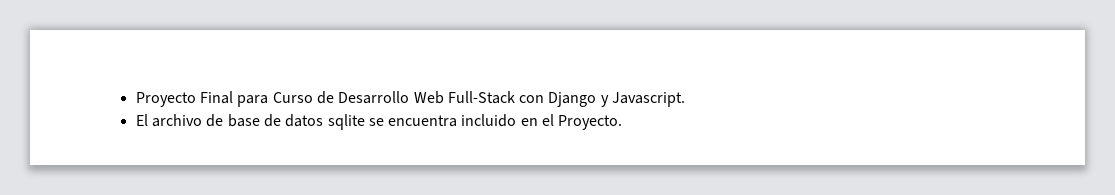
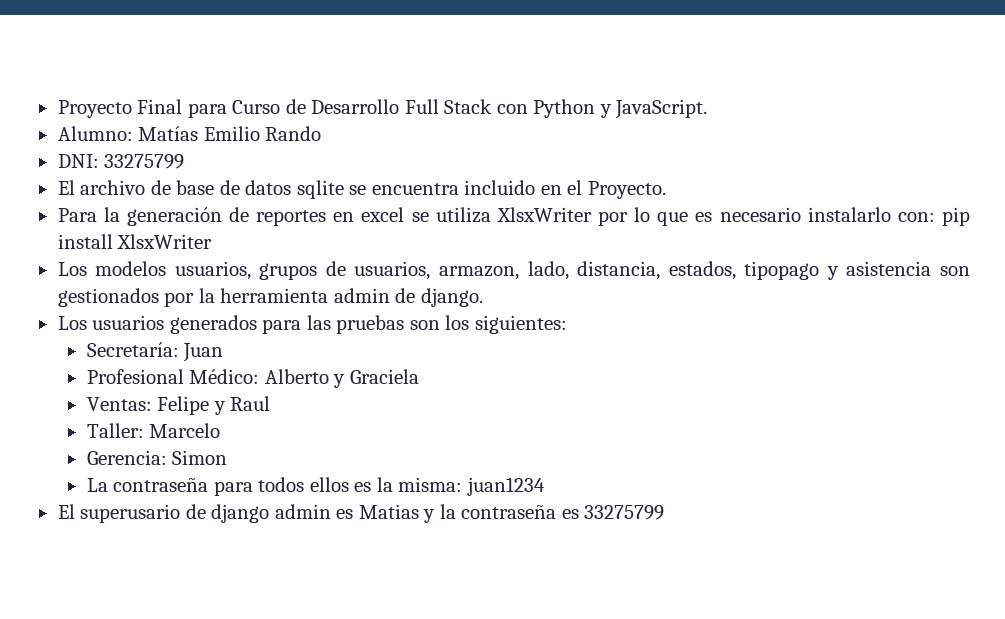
- Proyecto Final para Curso de Desarrollo Web Full-Stack con Django y Javascript.
+ Proyecto Final para Curso de Desarrollo Full Stack con Python y JavaScript.
+ Alumno: Matías Emilio Rando
+ DNI: 33275799
+ Para la generación de reportes en excel se utiliza XlsxWriter por lo que es necesario instalarlo con: pip install XlsxWriter
+ Los modelos usuarios, grupos de usuarios, armazon, lado, distancia, estados, tipopago y asistencia son gestionados por la herramienta admin de django.
+ Los usuarios generados para las pruebas son los siguientes:
+ Secretaría: Juan
+ Profesional Médico: Alberto y Graciela
+ Ventas: Felipe y Raul
+ Taller: Marcelo
+ Gerencia: Simon
+ La contraseña para todos ellos es la misma: juan1234
+ El superusario de django admin es Matias y la contraseña es 33275799

